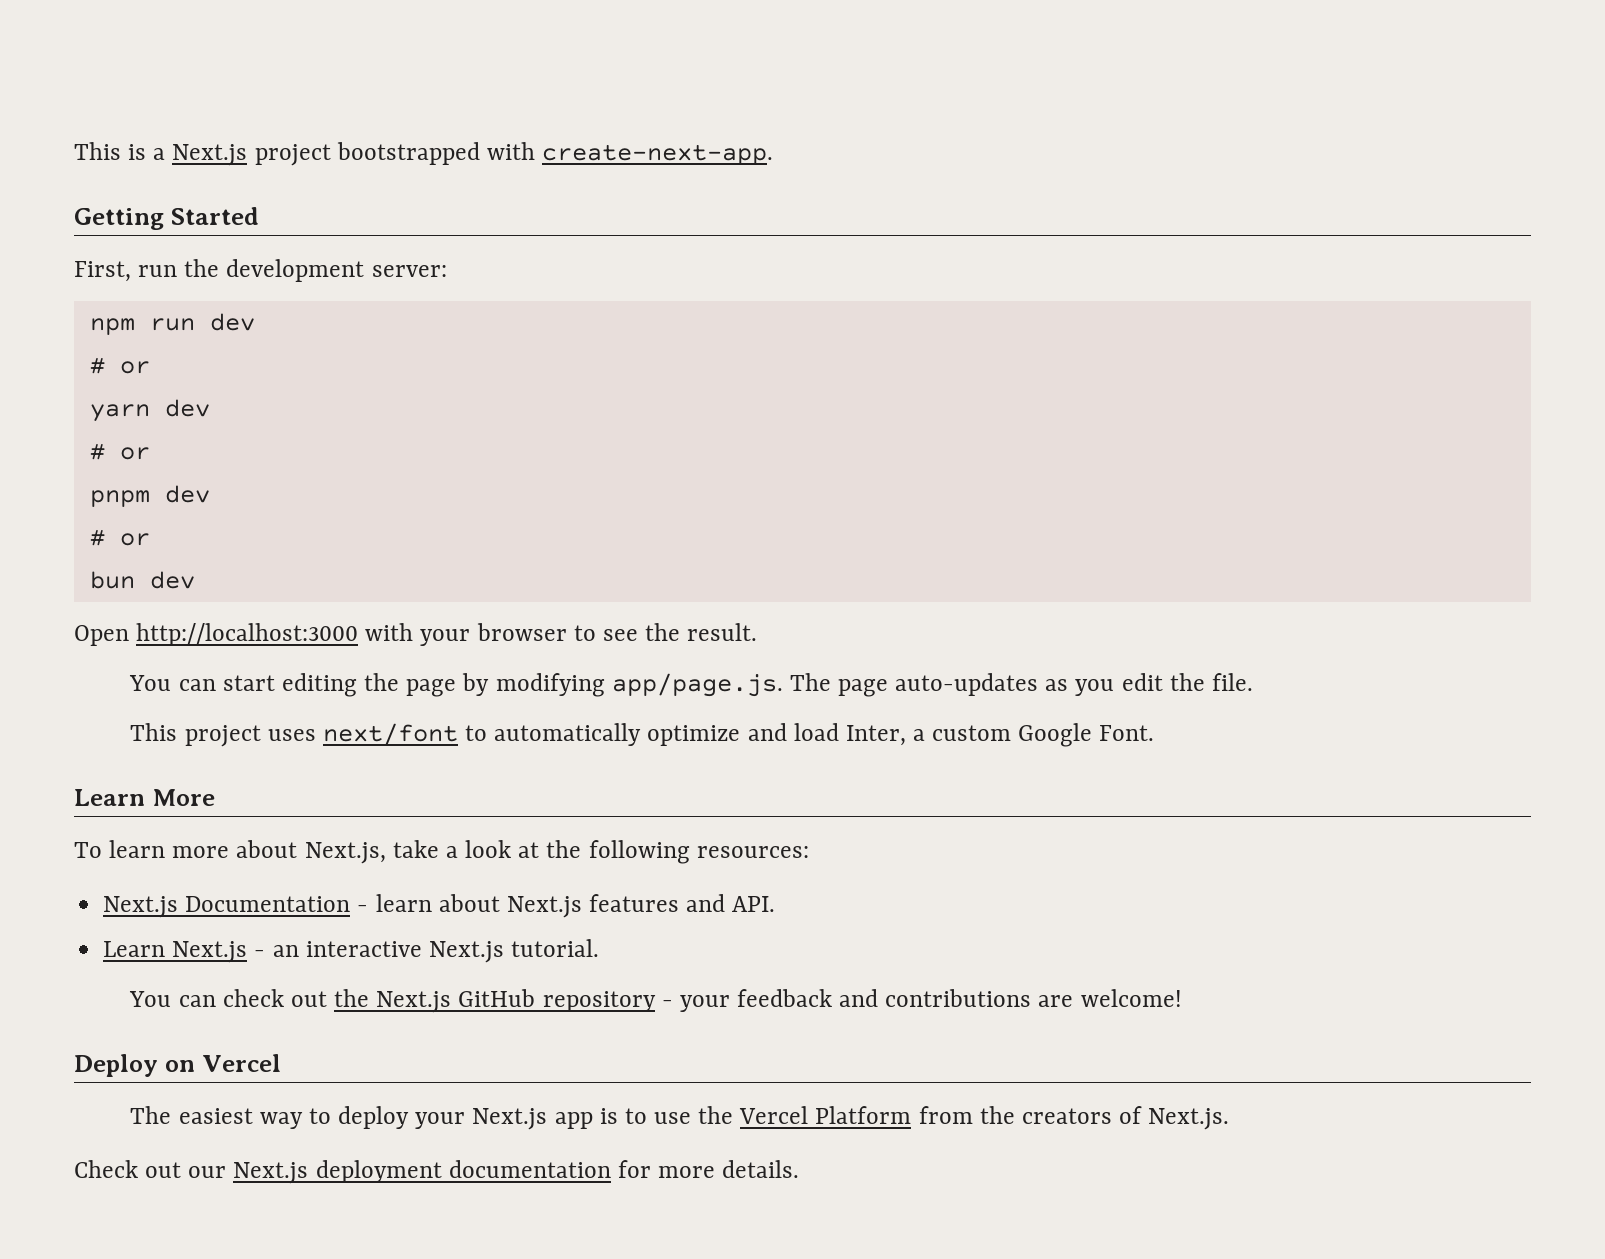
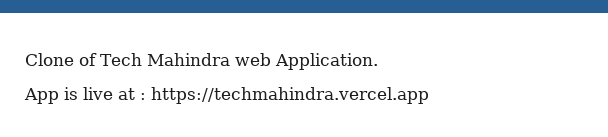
- This is a Next.js project bootstrapped with create-next-app.
- Getting Started
- First, run the development server:
- npm run dev
- # or
- yarn dev
- # or
- pnpm dev
- # or
- bun dev
- Open http://localhost:3000 with your browser to see the result.
- You can start editing the page by modifying app/page.js. The page auto-updates as you edit the file.
- This project uses next/font to automatically optimize and load Inter, a custom Google Font.
- Learn More
- To learn more about Next.js, take a look at the following resources:
- Next.js Documentation - learn about Next.js features and API.
- Learn Next.js - an interactive Next.js tutorial.
- You can check out the Next.js GitHub repository - your feedback and contributions are welcome!
- Deploy on Vercel
- The easiest way to deploy your Next.js app is to use the Vercel Platform from the creators of Next.js.
- Check out our Next.js deployment documentation for more details.
+ Clone of Tech Mahindra web Application.
+ App is live at : https://techmahindra.vercel.app

